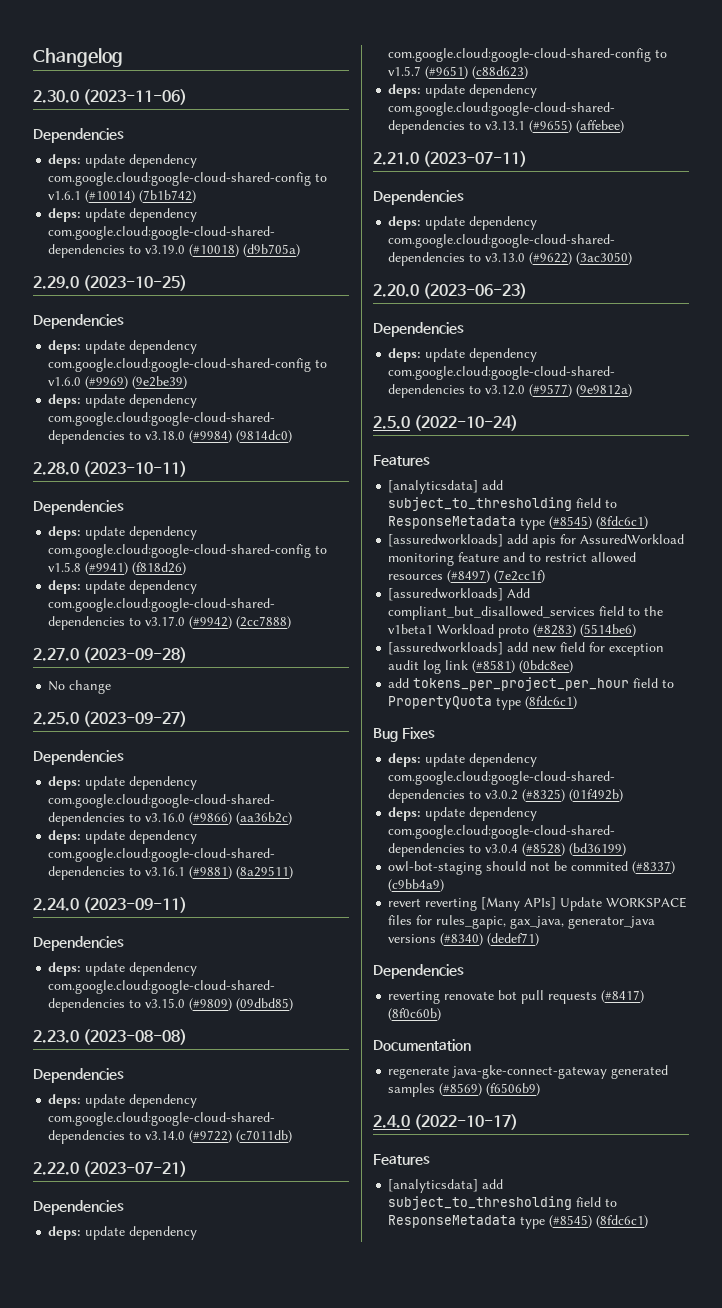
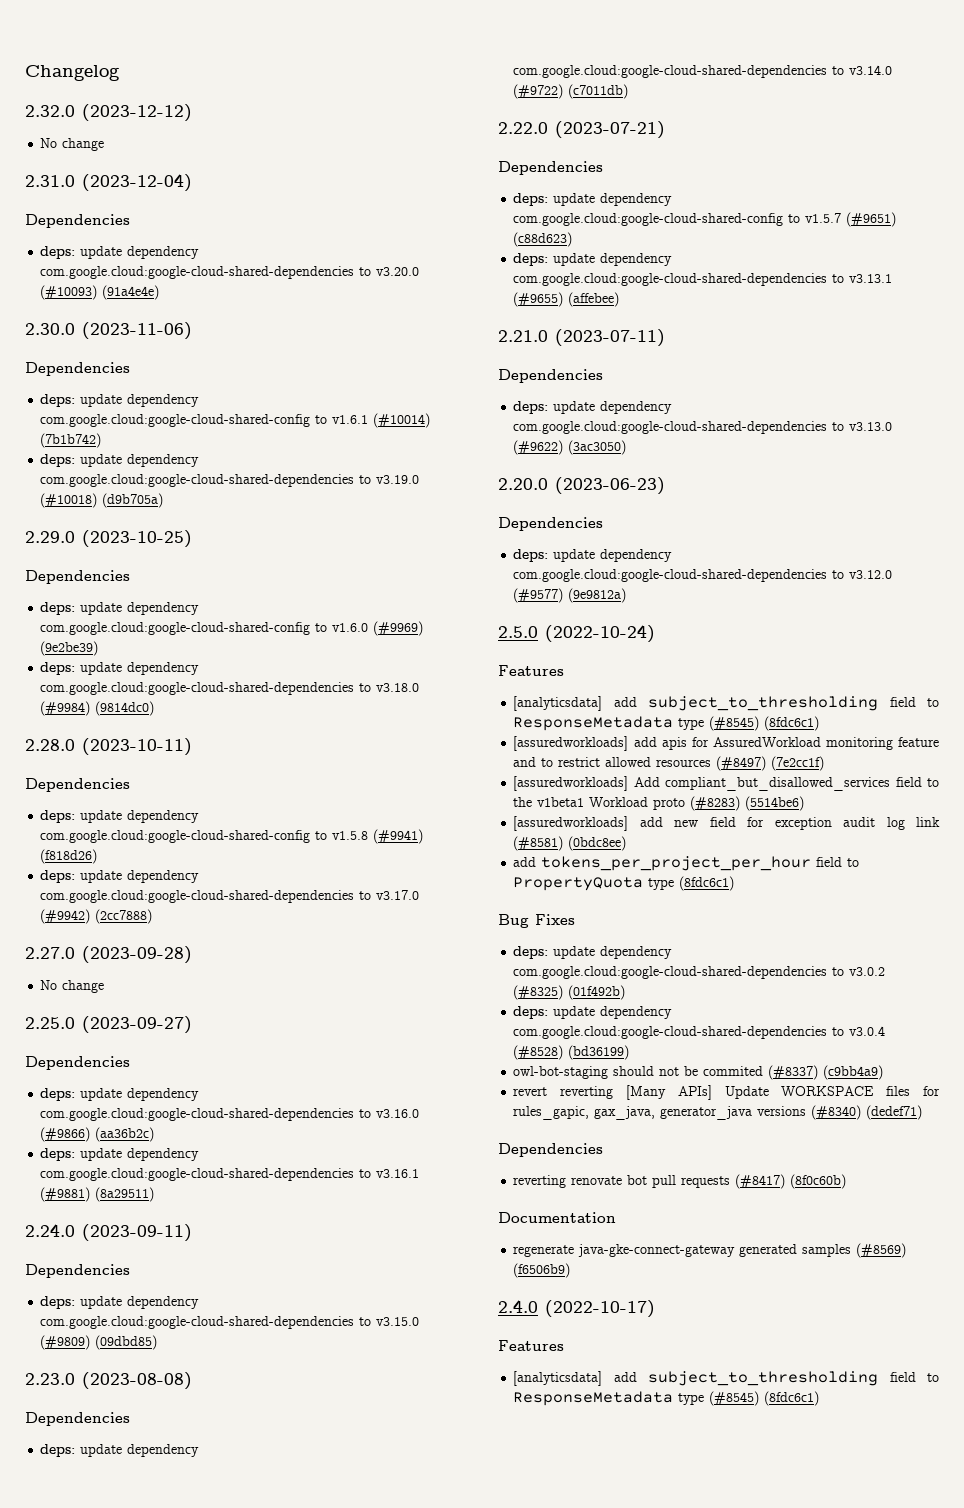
+ 2.32.0 (2023-12-12)
+ No change
+ 2.31.0 (2023-12-04)
+ Dependencies
+ deps: update dependency com.google.cloud:google-cloud-shared-dependencies to v3.20.0 (#10093) (91a4e4e)

